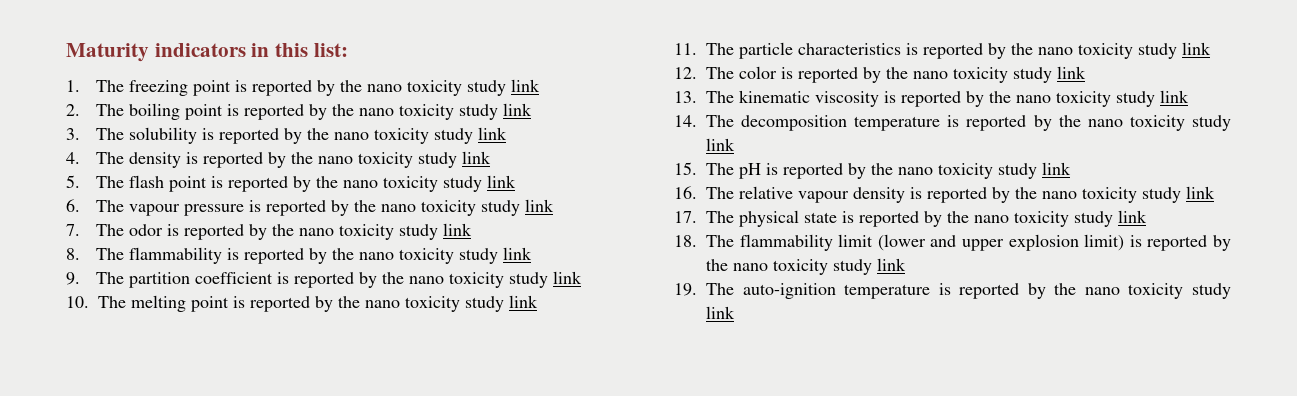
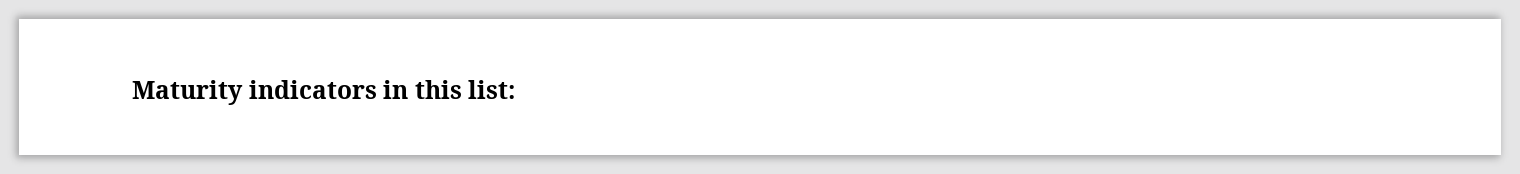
- 1. The freezing point is reported by the nano toxicity study link
- 2. The boiling point is reported by the nano toxicity study link
- 3. The solubility is reported by the nano toxicity study link
- 4. The density is reported by the nano toxicity study link
- 5. The flash point is reported by the nano toxicity study link
- 6. The vapour pressure is reported by the nano toxicity study link
- 7. The odor is reported by the nano toxicity study link
- 8. The flammability is reported by the nano toxicity study link
- 9. The partition coefficient is reported by the nano toxicity study link
- 10. The melting point is reported by the nano toxicity study link
- 11. The particle characteristics is reported by the nano toxicity study link
- 12. The color is reported by the nano toxicity study link
- 13. The kinematic viscosity is reported by the nano toxicity study link
- 14. The decomposition temperature is reported by the nano toxicity study link
- 15. The pH is reported by the nano toxicity study link
- 16. The relative vapour density is reported by the nano toxicity study link
- 17. The physical state is reported by the nano toxicity study link
- 18. The flammability limit (lower and upper explosion limit) is reported by the nano toxicity study link
- 19. The auto-ignition temperature is reported by the nano toxicity study link

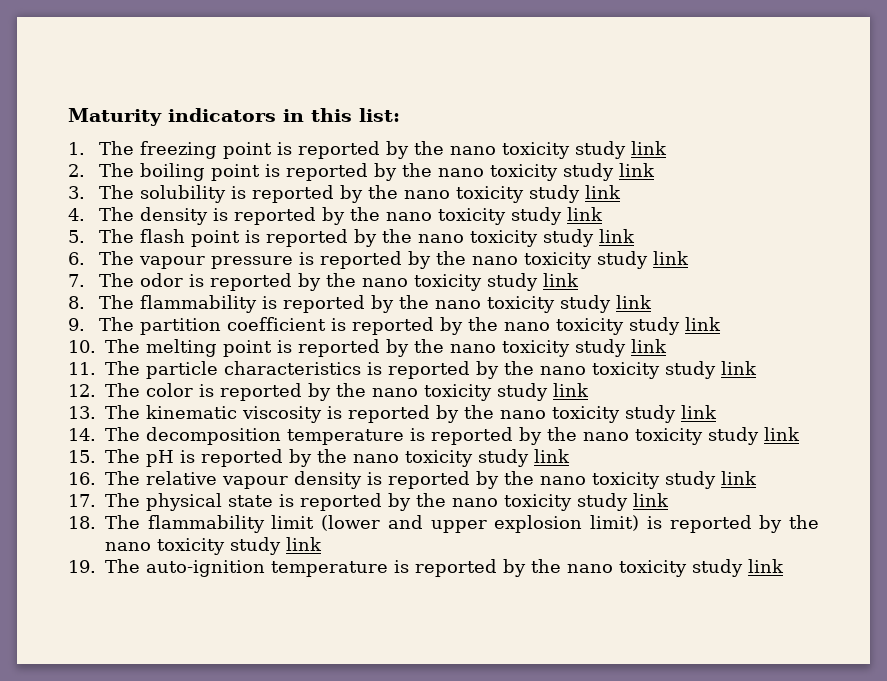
+ 1. The freezing point is reported by the nano toxicity study link
+ 2. The boiling point is reported by the nano toxicity study link
+ 3. The solubility is reported by the nano toxicity study link
+ 4. The density is reported by the nano toxicity study link
+ 5. The flash point is reported by the nano toxicity study link
+ 6. The vapour pressure is reported by the nano toxicity study link
+ 7. The odor is reported by the nano toxicity study link
+ 8. The flammability is reported by the nano toxicity study link
+ 9. The partition coefficient is reported by the nano toxicity study link
+ 10. The melting point is reported by the nano toxicity study link
+ 11. The particle characteristics is reported by the nano toxicity study link
+ 12. The color is reported by the nano toxicity study link
+ 13. The kinematic viscosity is reported by the nano toxicity study link
+ 14. The decomposition temperature is reported by the nano toxicity study link
+ 15. The pH is reported by the nano toxicity study link
+ 16. The relative vapour density is reported by the nano toxicity study link
+ 17. The physical state is reported by the nano toxicity study link
+ 18. The flammability limit (lower and upper explosion limit) is reported by the nano toxicity study link
+ 19. The auto-ignition temperature is reported by the nano toxicity study link

